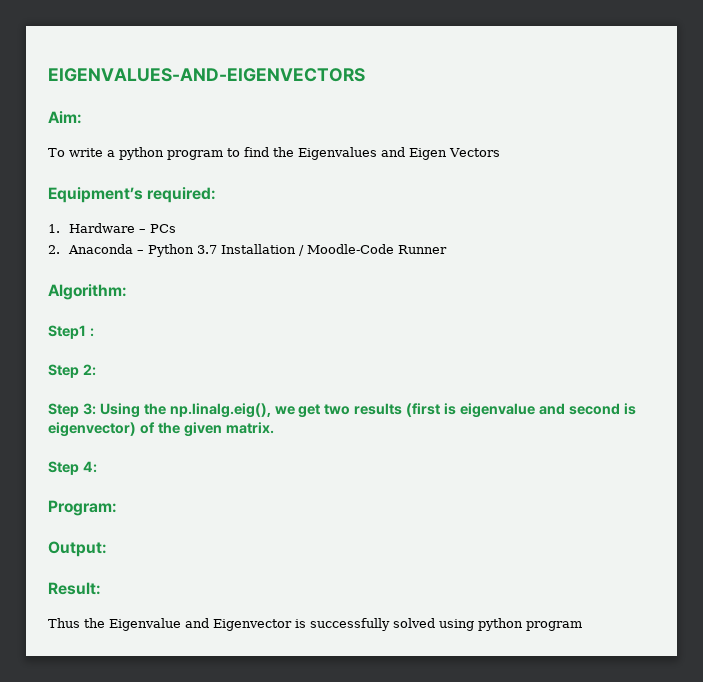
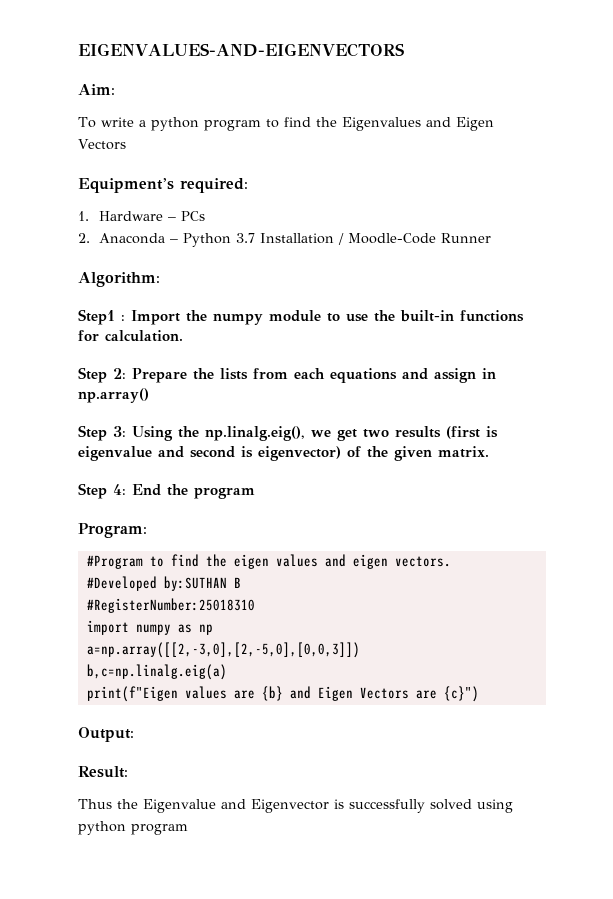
- Step1 :
- Step 2:
+ Step1 : Import the numpy module to use the built-in functions for calculation.
+ Step 2: Prepare the lists from each equations and assign in np.array()
- Step 4:
+ Step 4: End the program
  Program:
+ #Program to find the eigen values and eigen vectors.
+ #Developed by:SUTHAN B
+ #RegisterNumber:25018310
+ import numpy as np
+ a=np.array([[2,-3,0],[2,-5,0],[0,0,3]])
+ b,c=np.linalg.eig(a)
+ print(f"Eigen values are {b} and Eigen Vectors are {c}")

